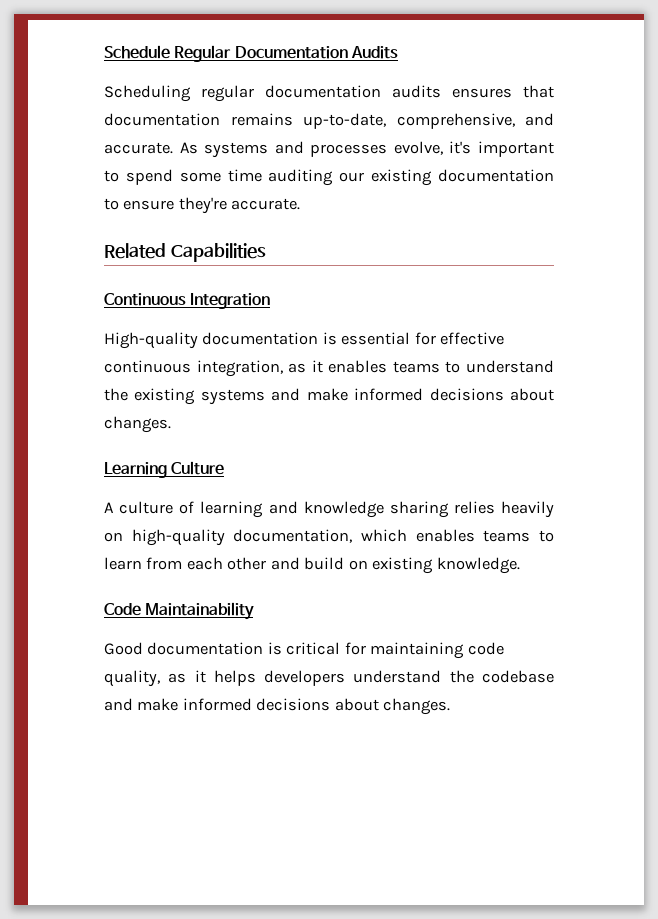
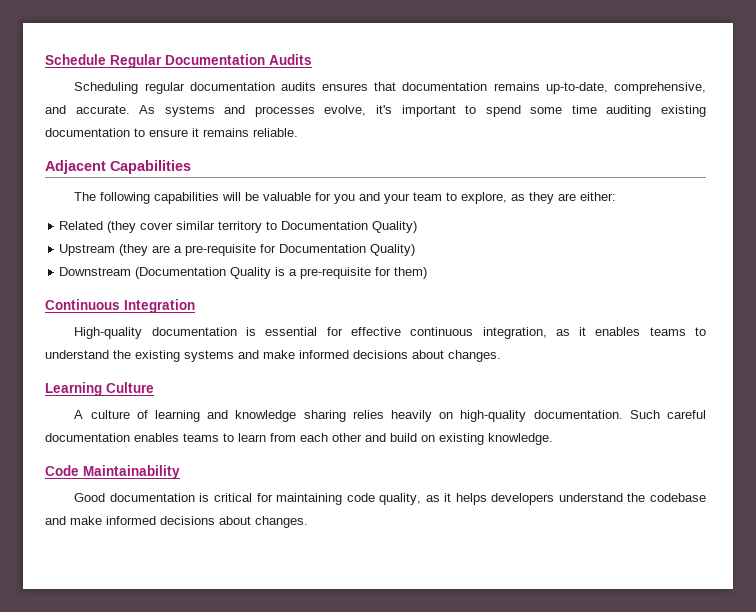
- As systems and processes evolve, it's important to spend some time auditing our existing documentation to ensure they're accurate.
- Related Capabilities
+ As systems and processes evolve, it's important to spend some time auditing existing documentation to ensure it remains reliable.
+ Adjacent Capabilities
+ The following capabilities will be valuable for you and your team to explore, as they are either:
+ Related (they cover similar territory to Documentation Quality)
+ Upstream (they are a pre-requisite for Documentation Quality)
+ Downstream (Documentation Quality is a pre-requisite for them)
- A culture of learning and knowledge sharing relies heavily on high-quality documentation, which enables teams to learn from each other and build on existing knowledge.
+ A culture of learning and knowledge sharing relies heavily on high-quality documentation. Such careful documentation enables teams to learn from each other and build on existing knowledge.

